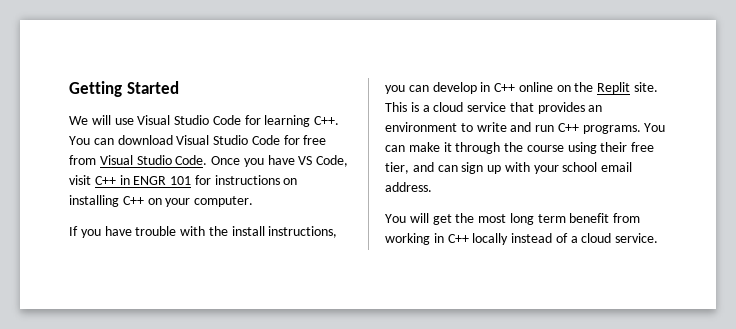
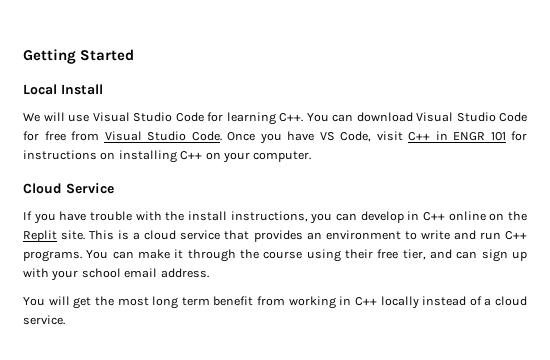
+ Local Install
+ Cloud Service

